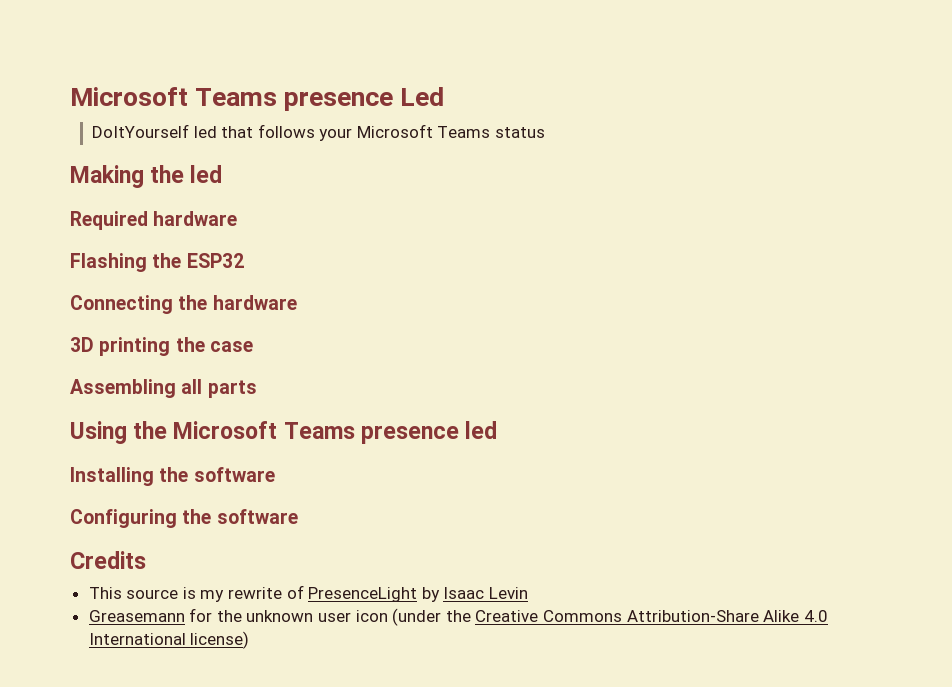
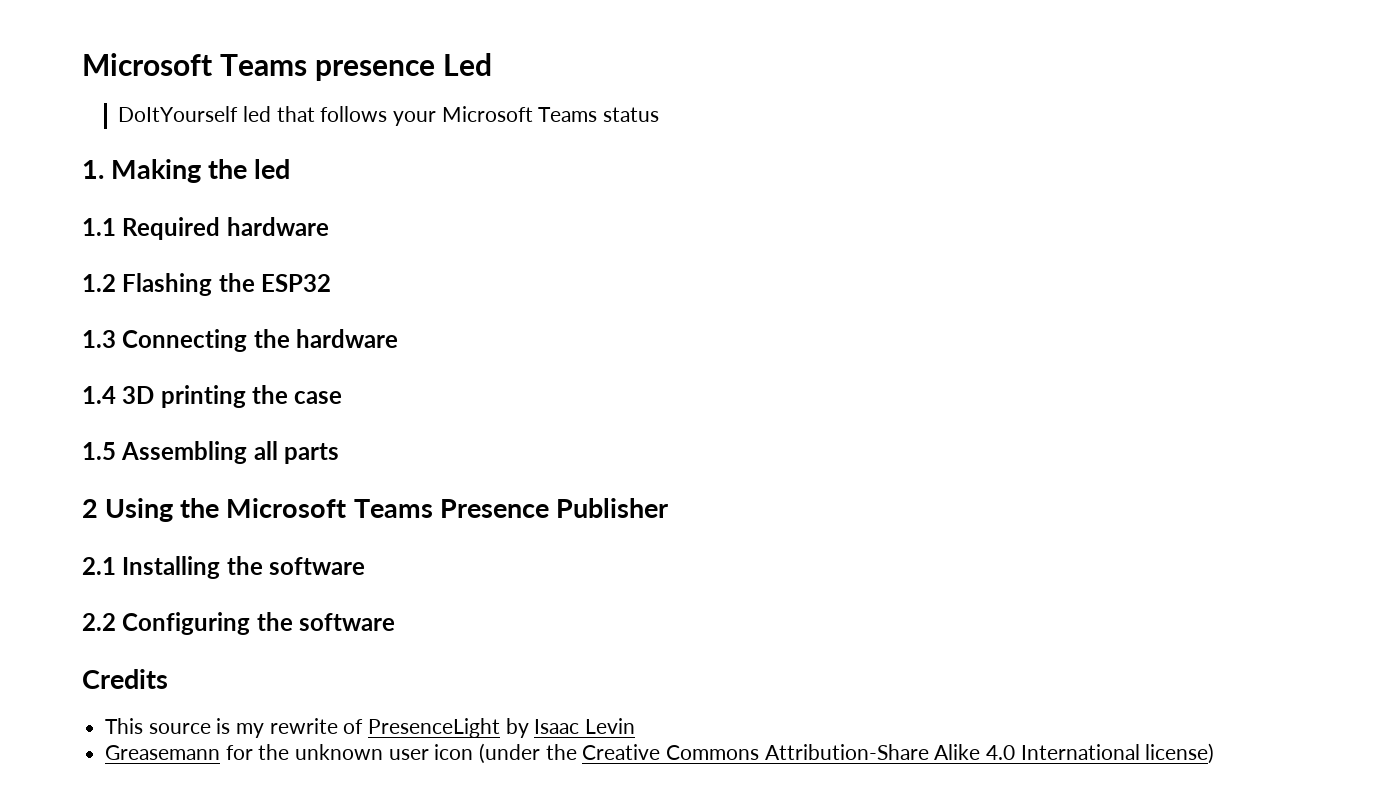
- Making the led
+ 1. Making the led
- Required hardware
+ 1.1 Required hardware
- Flashing the ESP32
+ 1.2 Flashing the ESP32
- Connecting the hardware
+ 1.3 Connecting the hardware
- 3D printing the case
+ 1.4 3D printing the case
- Assembling all parts
+ 1.5 Assembling all parts
- Using the Microsoft Teams presence led
- Installing the software
+ 2 Using the Microsoft Teams Presence Publisher
+ 2.1 Installing the software
- Configuring the software
+ 2.2 Configuring the software

